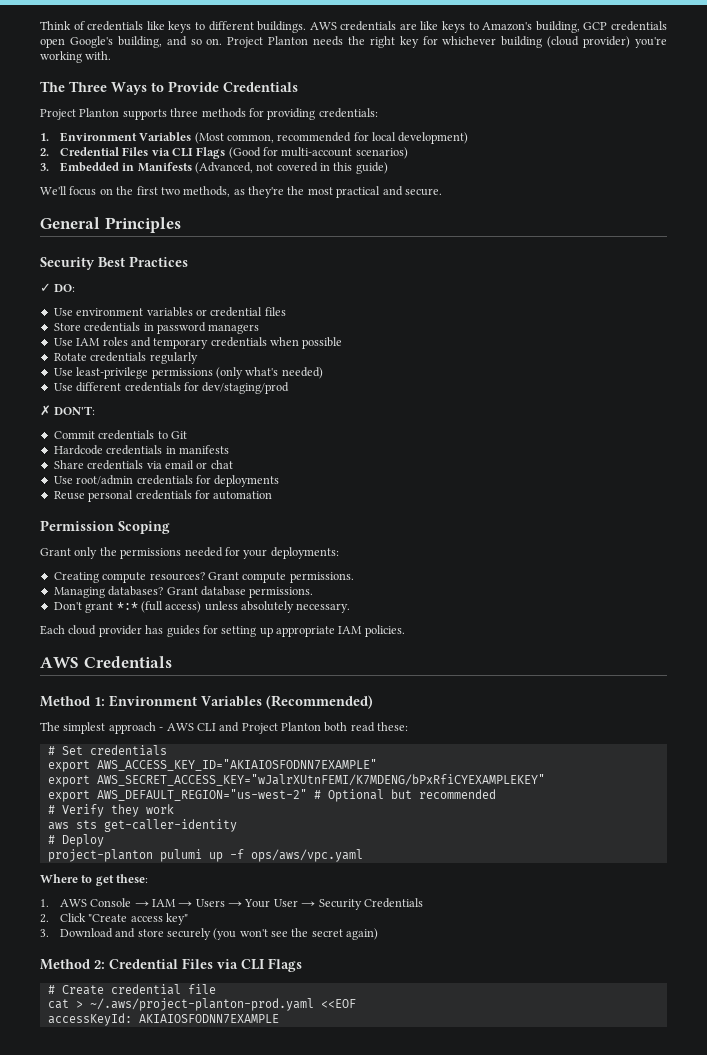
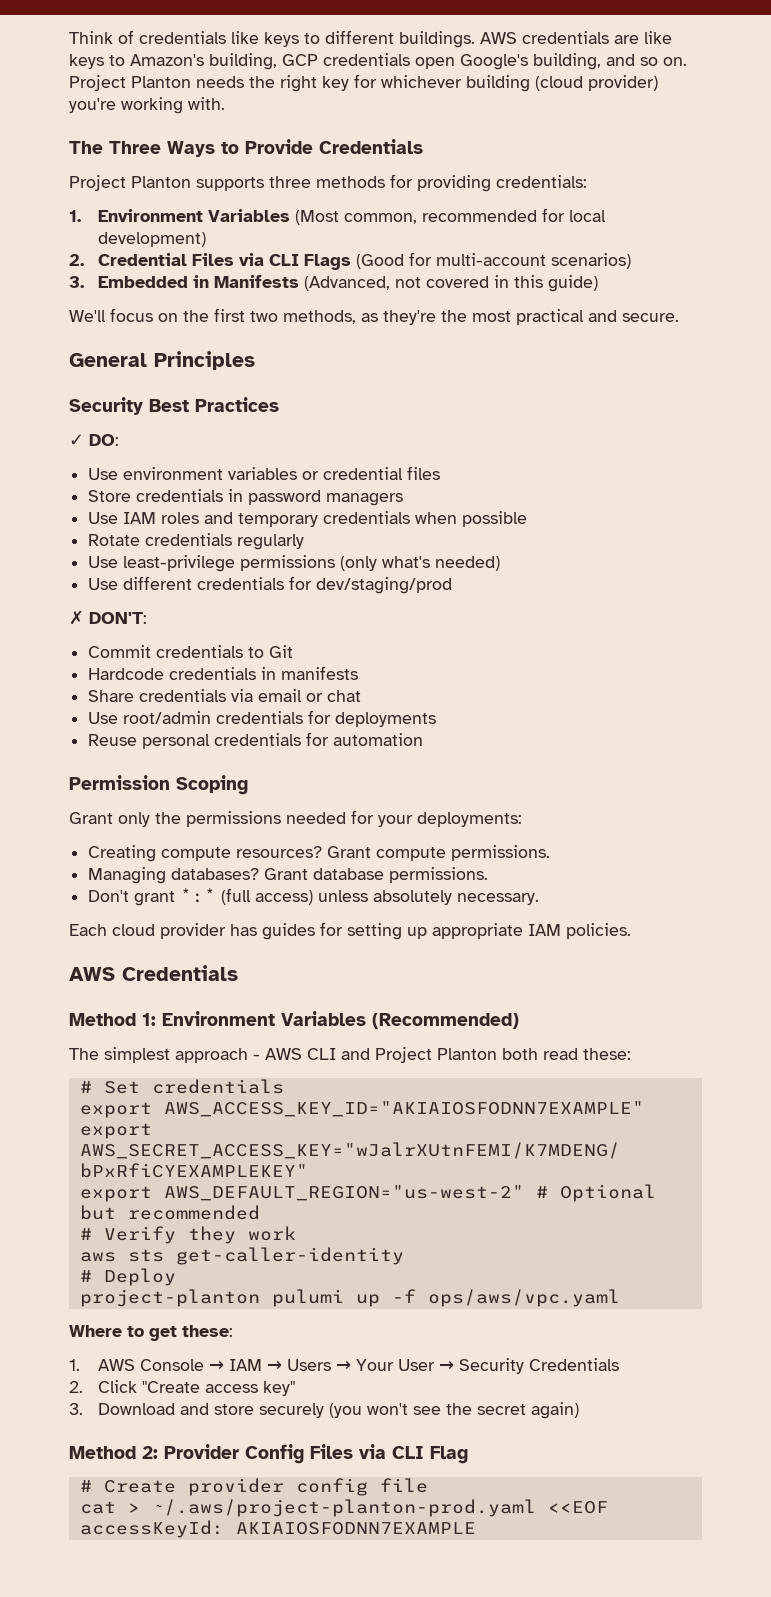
- Method 2: Credential Files via CLI Flags
+ Method 2: Provider Config Files via CLI Flag
- # Create credential file
+ # Create provider config file

